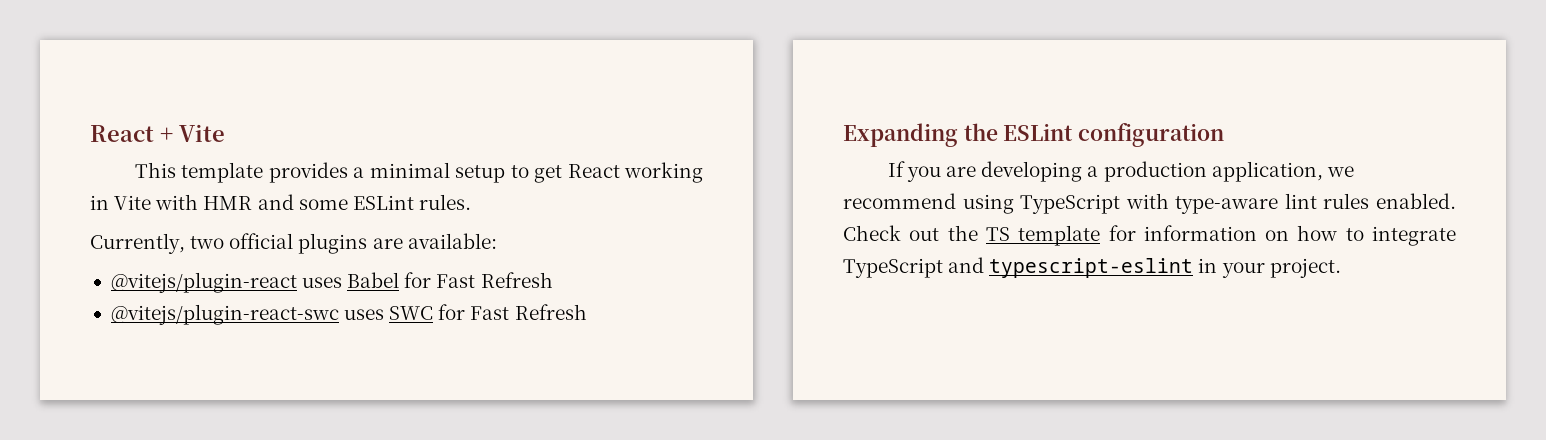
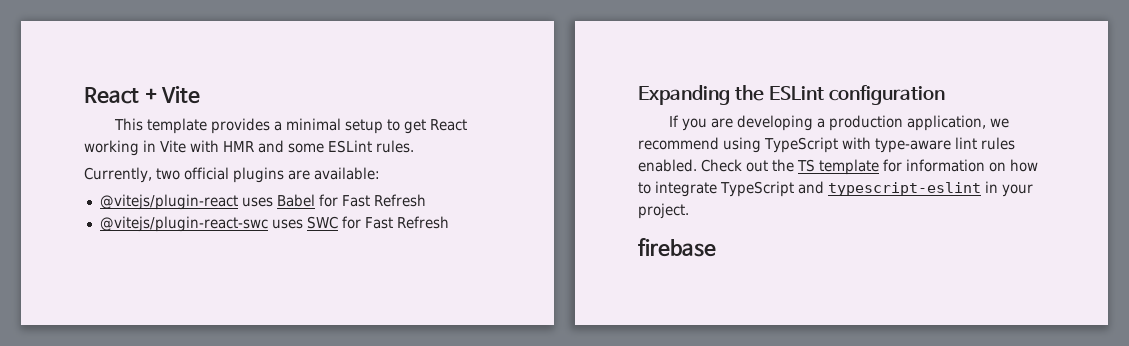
+ firebase

